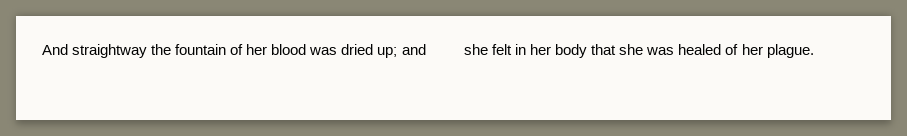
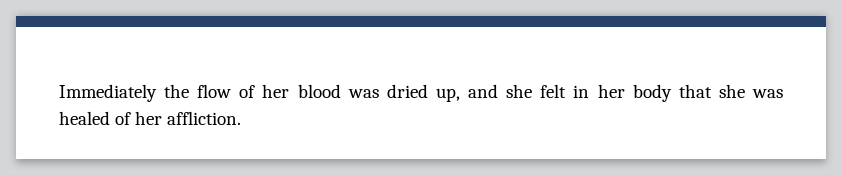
- And straightway the fountain of her blood was dried up; and she felt in her body that she was healed of her plague.
+ Immediately the flow of her blood was dried up, and she felt in her body that she was healed of her affliction.

